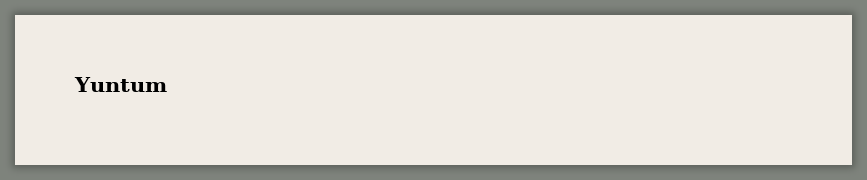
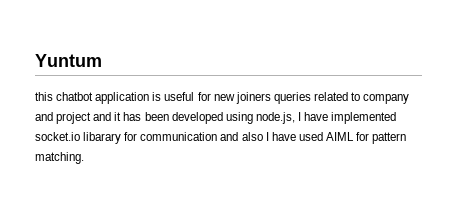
+ this chatbot application is useful for new joiners queries related to company and project and it has been developed using node.js, I have implemented socket.io libarary for communication and also I have used AIML for pattern matching.

